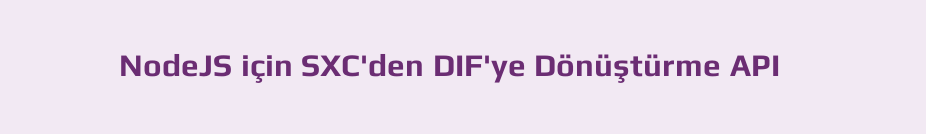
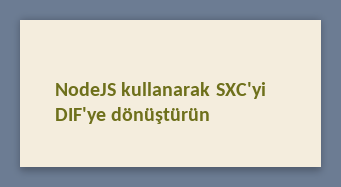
- NodeJS için SXC'den DIF'ye Dönüştürme API
+ NodeJS kullanarak SXC'yi DIF'ye dönüştürün

